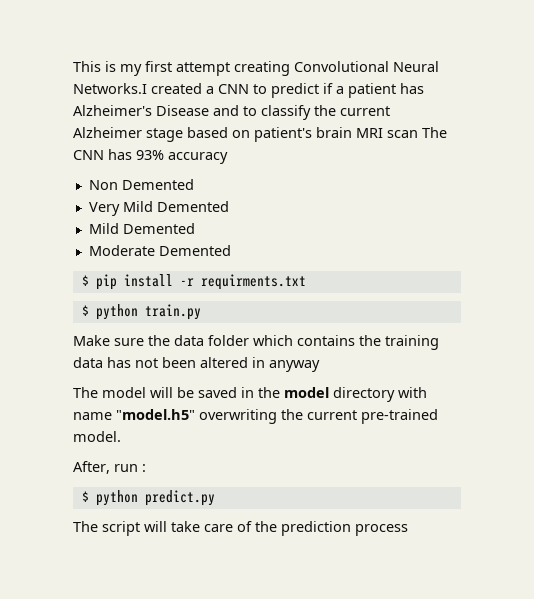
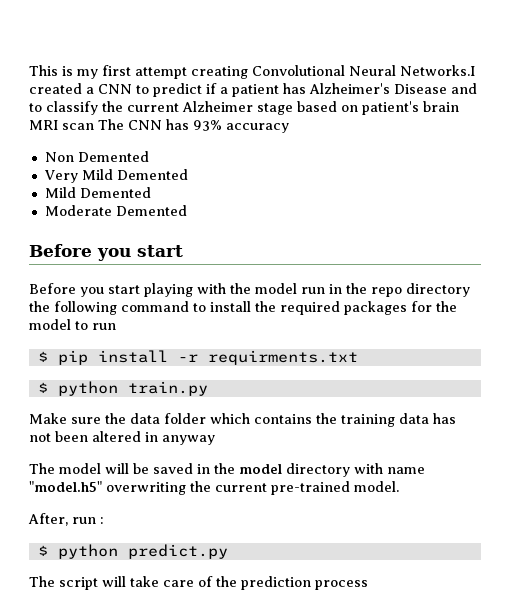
  Moderate Demented
+ Before you start
+ Before you start playing with the model run in the repo directory the following command to install the required packages for the model to run

